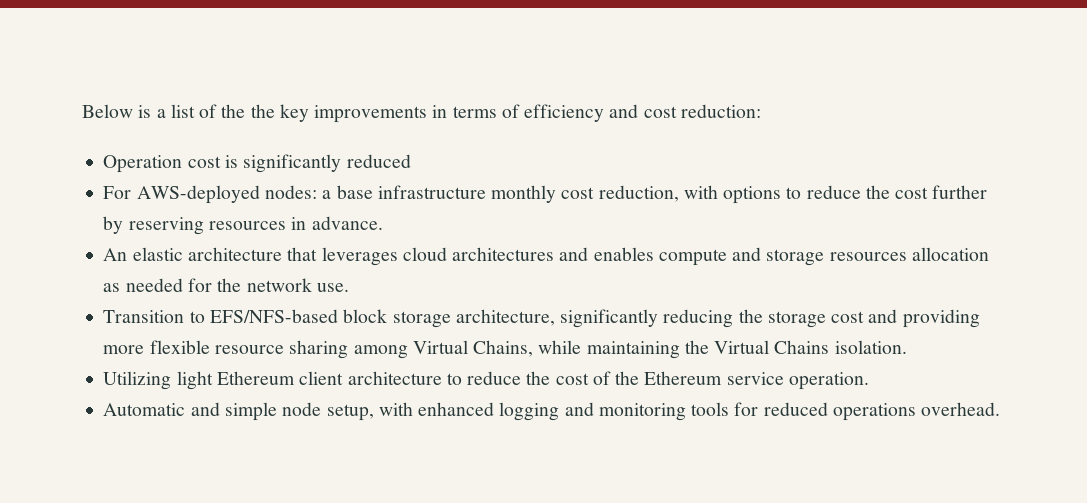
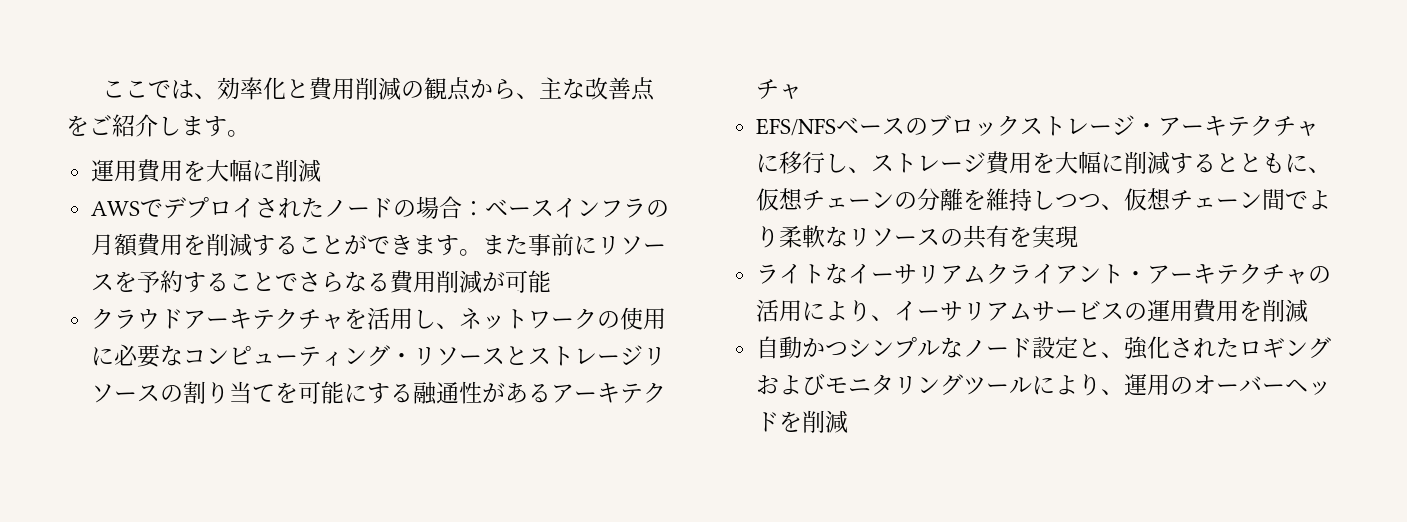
- Below is a list of the the key improvements in terms of efficiency and cost reduction:
- Operation cost is significantly reduced
- For AWS-deployed nodes: a base infrastructure monthly cost reduction, with options to reduce the cost further by reserving resources in advance.
- An elastic architecture that leverages cloud architectures and enables compute and storage resources allocation as needed for the network use.
- Transition to EFS/NFS-based block storage architecture, significantly reducing the storage cost and providing more flexible resource sharing among Virtual Chains, while maintaining the Virtual Chains isolation.
- Utilizing light Ethereum client architecture to reduce the cost of the Ethereum service operation.
- Automatic and simple node setup, with enhanced logging and monitoring tools for reduced operations overhead.
+ ここでは、効率化と費用削減の観点から、主な改善点をご紹介します。
+ 運用費用を大幅に削減
+ AWSでデプロイされたノードの場合：ベースインフラの月額費用を削減することができます。また事前にリソースを予約することでさらなる費用削減が可能
+ クラウドアーキテクチャを活用し、ネットワークの使用に必要なコンピューティング・リソースとストレージリソースの割り当てを可能にする融通性があるアーキテクチャ
+ EFS/NFSベースのブロックストレージ・アーキテクチャに移行し、ストレージ費用を大幅に削減するとともに、仮想チェーンの分離を維持しつつ、仮想チェーン間でより柔軟なリソースの共有を実現
+ ライトなイーサリアムクライアント・アーキテクチャの活用により、イーサリアムサービスの運用費用を削減
+ 自動かつシンプルなノード設定と、強化されたロギングおよびモニタリングツールにより、運用のオーバーヘッドを削減

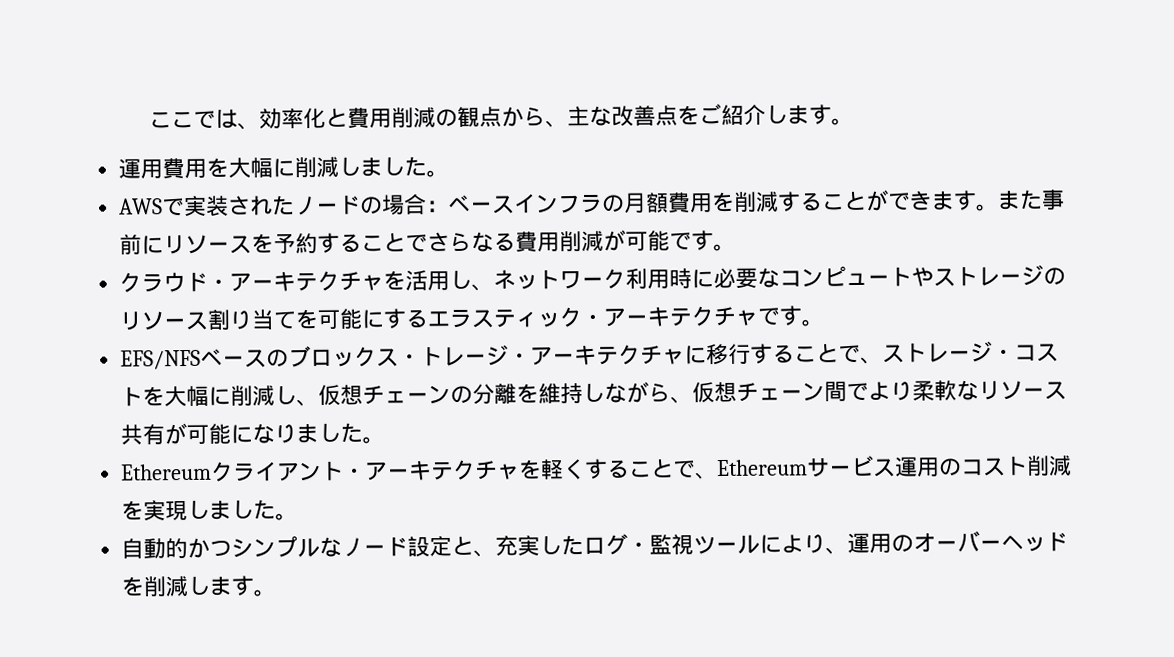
- 運用費用を大幅に削減
+ 運用費用を大幅に削減しました。
- AWSでデプロイされたノードの場合：ベースインフラの月額費用を削減することができます。
+ AWSで実装されたノードの場合：ベースインフラの月額費用を削減することができます。
- また事前にリソースを予約することでさらなる費用削減が可能
+ また事前にリソースを予約することでさらなる費用削減が可能です。
- クラウドアーキテクチャを活用し、ネットワークの使用に必要なコンピューティング・リソースとストレージリソースの割り当てを可能にする融通性があるアーキテクチャ
+ クラウド・アーキテクチャを活用し、ネットワーク利用時に必要なコンピュートやストレージのリソース割り当てを可能にするエラスティック・アーキテクチャです。
- EFS/NFSベースのブロックストレージ・アーキテクチャに移行し、ストレージ費用を大幅に削減するとともに、仮想チェーンの分離を維持しつつ、仮想チェーン間でより柔軟なリソースの共有を実現
- ライトなイーサリアムクライアント・アーキテクチャの活用により、イーサリアムサービスの運用費用を削減
+ EFS/NFSベースのブロックス・トレージ・アーキテクチャに移行することで、ストレージ・コストを大幅に削減し、仮想チェーンの分離を維持しながら、仮想チェーン間でより柔軟なリソース共有が可能になりました。
+ Ethereumクライアント・アーキテクチャを軽くすることで、Ethereumサービス運用のコスト削減を実現しました。
- 自動かつシンプルなノード設定と、強化されたロギングおよびモニタリングツールにより、運用のオーバーヘッドを削減
+ 自動的かつシンプルなノード設定と、充実したログ・監視ツールにより、運用のオーバーヘッドを削減します。

